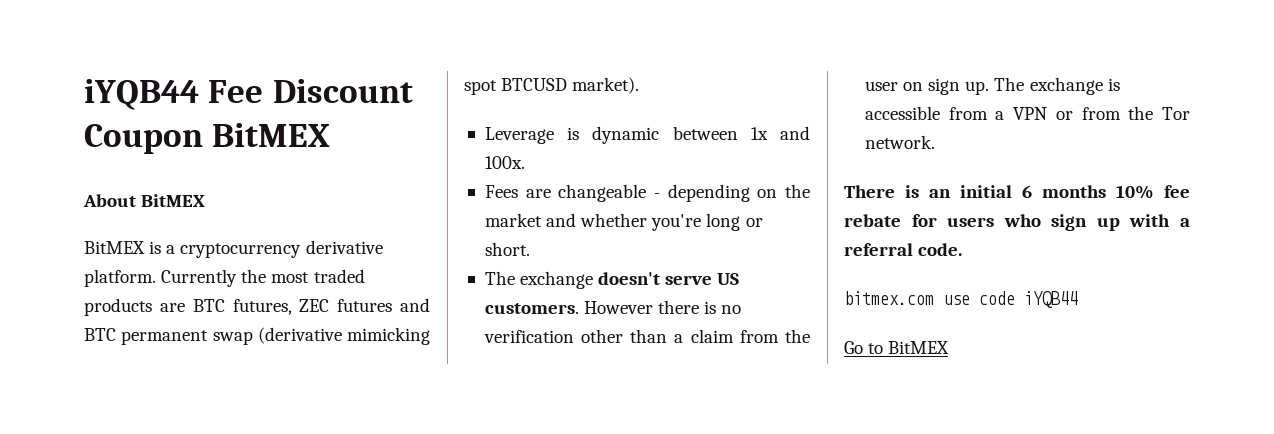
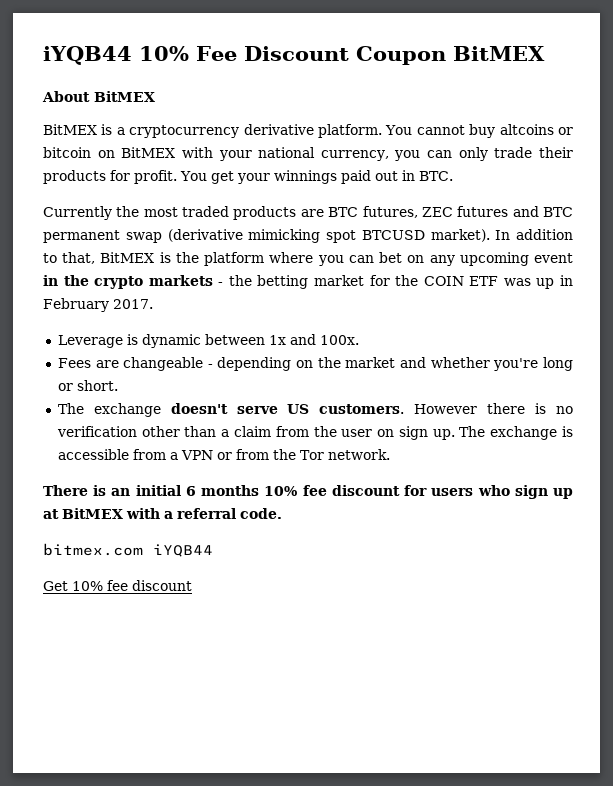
- iYQB44 Fee Discount Coupon BitMEX
+ iYQB44 10% Fee Discount Coupon BitMEX
- BitMEX is a cryptocurrency derivative platform. Currently the most traded products are BTC futures, ZEC futures and BTC permanent swap (derivative mimicking spot BTCUSD market).
+ BitMEX is a cryptocurrency derivative platform. You cannot buy altcoins or bitcoin on BitMEX with your national currency, you can only trade their products for profit. You get your winnings paid out in BTC.
+ Currently the most traded products are BTC futures, ZEC futures and BTC permanent swap (derivative mimicking spot BTCUSD market). In addition to that, BitMEX is the platform where you can bet on any upcoming event in the crypto markets - the betting market for the COIN ETF was up in February 2017.
- There is an initial 6 months 10% fee rebate for users who sign up with a referral code.
+ There is an initial 6 months 10% fee discount for users who sign up at BitMEX with a referral code.
- bitmex.com use code iYQB44
+ bitmex.com iYQB44
- Go to BitMEX
+ Get 10% fee discount

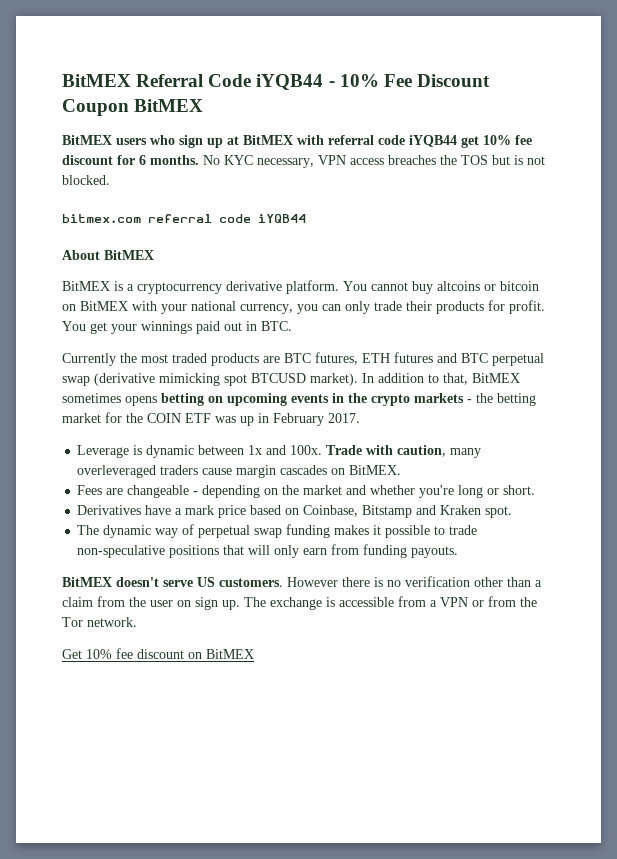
- iYQB44 10% Fee Discount Coupon BitMEX
+ BitMEX Referral Code iYQB44 - 10% Fee Discount Coupon BitMEX
+ BitMEX users who sign up at BitMEX with referral code iYQB44 get 10% fee discount for 6 months. No KYC necessary, VPN access breaches the TOS but is not blocked.
+ bitmex.com referral code iYQB44
- Currently the most traded products are BTC futures, ZEC futures and BTC permanent swap (derivative mimicking spot BTCUSD market).
+ Currently the most traded products are BTC futures, ETH futures and BTC perpetual swap (derivative mimicking spot BTCUSD market).
- In addition to that, BitMEX is the platform where you can bet on any upcoming event in the crypto markets - the betting market for the COIN ETF was up in February 2017.
+ In addition to that, BitMEX sometimes opens betting on upcoming events in the crypto markets - the betting market for the COIN ETF was up in February 2017.
+ Trade with caution, many overleveraged traders cause margin cascades on BitMEX.
- The exchange doesn't serve US customers.
+ Derivatives have a mark price based on Coinbase, Bitstamp and Kraken spot.
+ The dynamic way of perpetual swap funding makes it possible to trade non-speculative positions that will only earn from funding payouts.
+ BitMEX doesn't serve US customers.
- There is an initial 6 months 10% fee discount for users who sign up at BitMEX with a referral code.
- bitmex.com iYQB44
- Get 10% fee discount
+ Get 10% fee discount on BitMEX

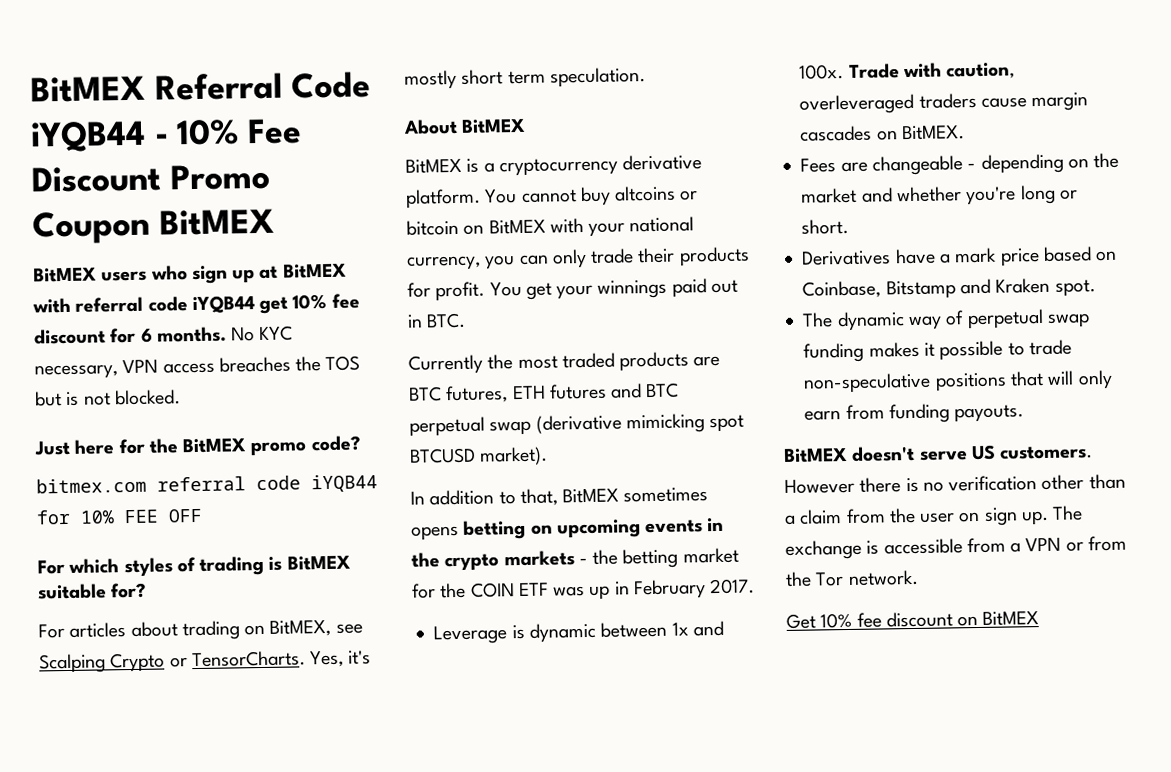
- BitMEX Referral Code iYQB44 - 10% Fee Discount Coupon BitMEX
+ BitMEX Referral Code iYQB44 - 10% Fee Discount Promo Coupon BitMEX
- bitmex.com referral code iYQB44
+ Just here for the BitMEX promo code?
+ bitmex.com referral code iYQB44 for 10% FEE OFF
+ For which styles of trading is BitMEX suitable for?
+ For articles about trading on BitMEX, see Scalping Crypto or TensorCharts. Yes, it's mostly short term speculation.
- Currently the most traded products are BTC futures, ETH futures and BTC perpetual swap (derivative mimicking spot BTCUSD market). In addition to that, BitMEX sometimes opens betting on upcoming events in the crypto markets - the betting market for the COIN ETF was up in February 2017.
+ Currently the most traded products are BTC futures, ETH futures and BTC perpetual swap (derivative mimicking spot BTCUSD market).
+ In addition to that, BitMEX sometimes opens betting on upcoming events in the crypto markets - the betting market for the COIN ETF was up in February 2017.
- Trade with caution, many overleveraged traders cause margin cascades on BitMEX.
+ Trade with caution, overleveraged traders cause margin cascades on BitMEX.

